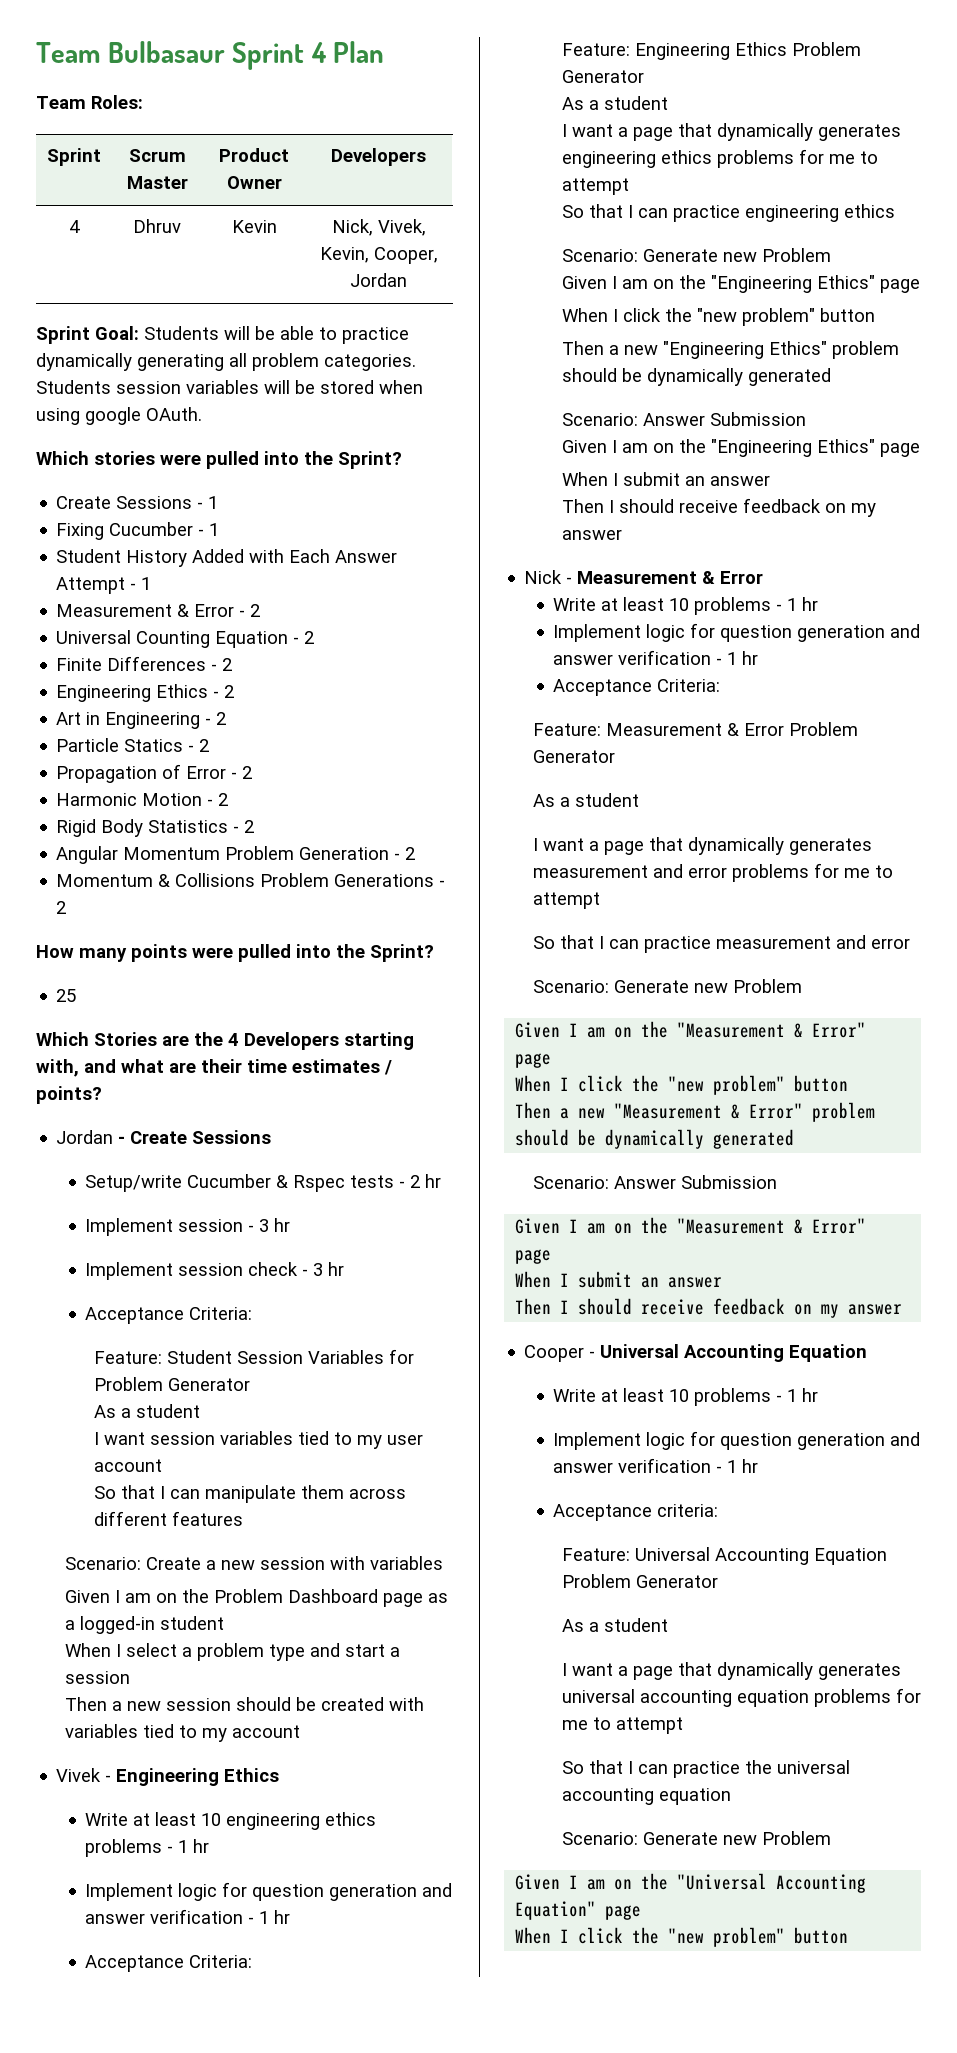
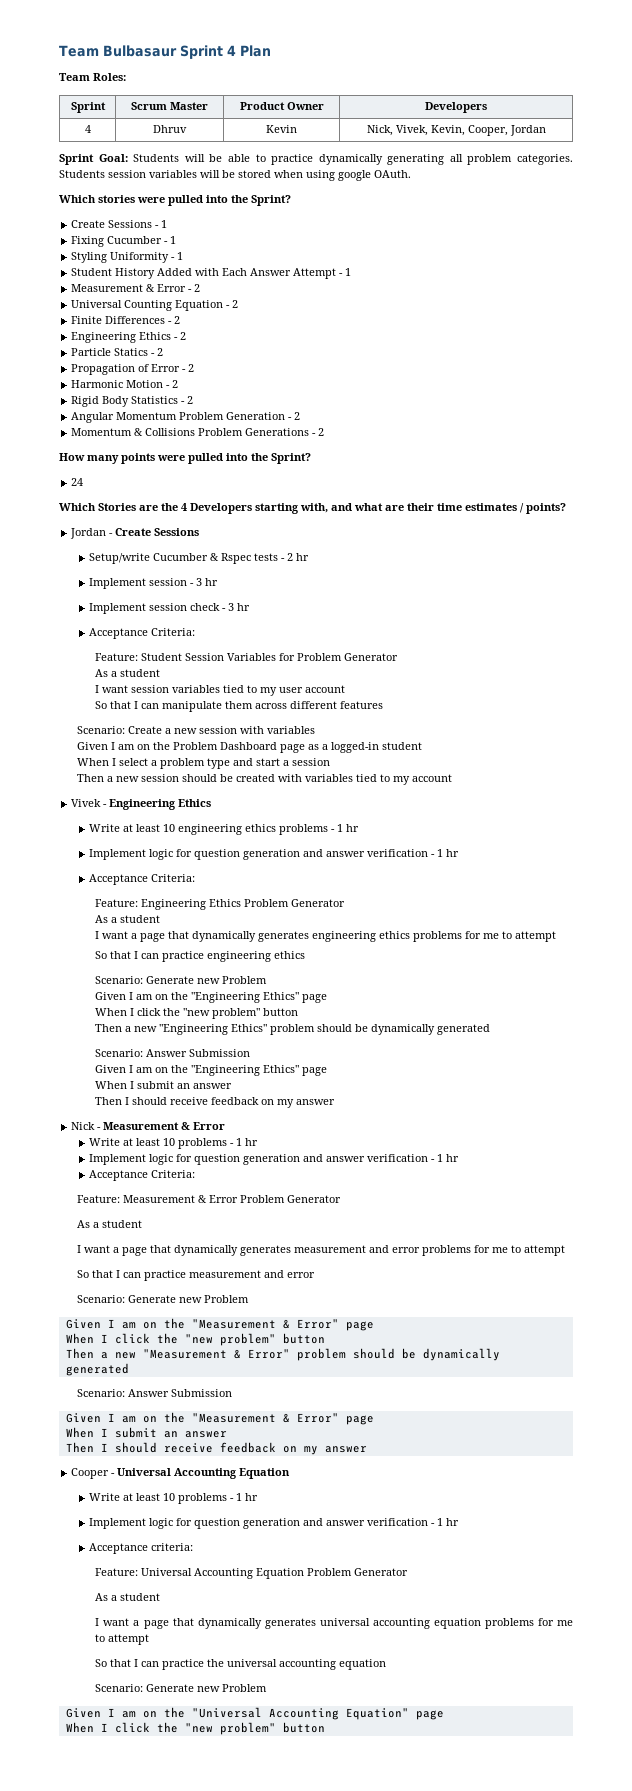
+ Styling Uniformity - 1
- Art in Engineering - 2
- 25
+ 24

